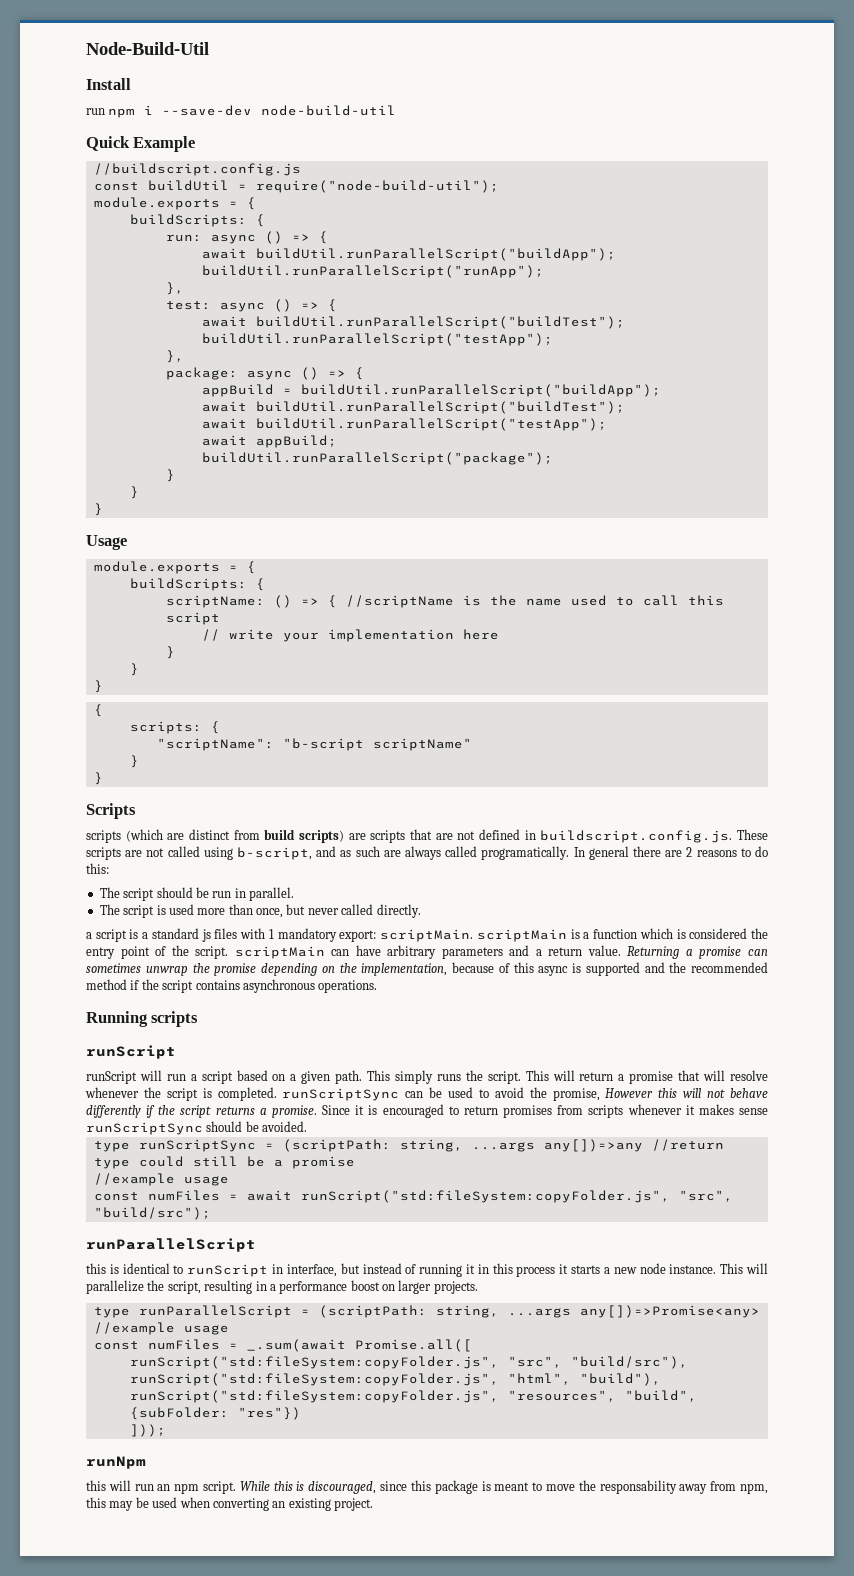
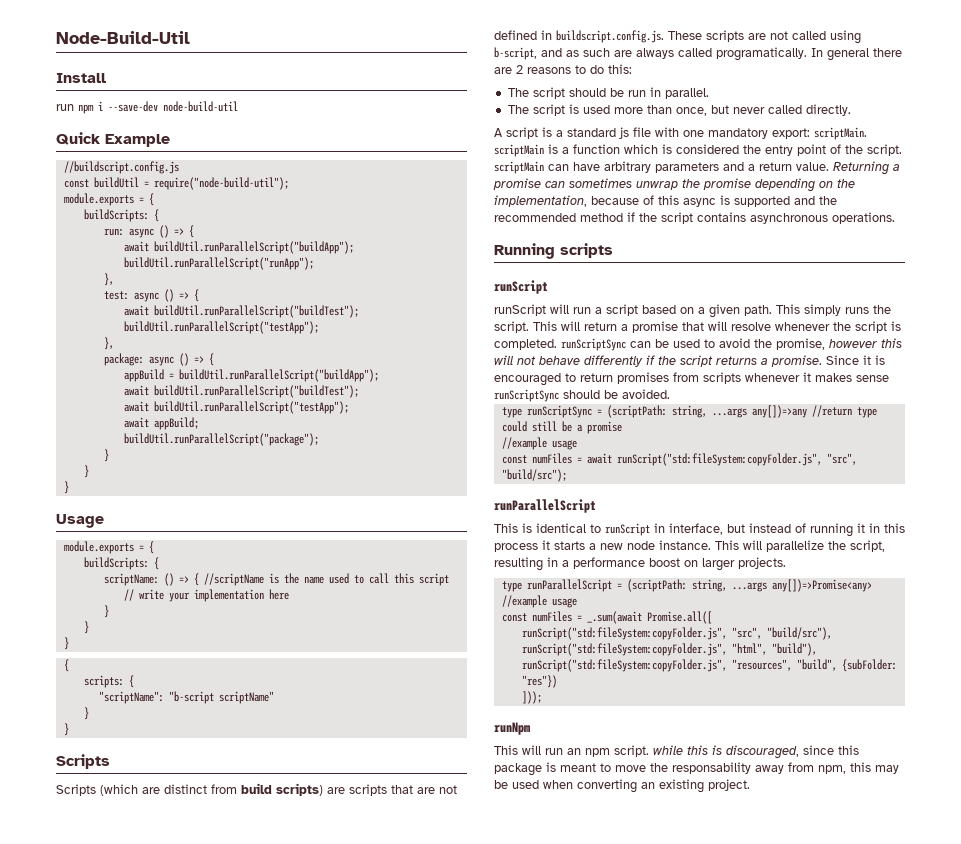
- scripts (which are distinct from build scripts) are scripts that are not defined in buildscript.config.js. These scripts are not called using b-script, and as such are always called programatically.
+ Scripts (which are distinct from build scripts) are scripts that are not defined in buildscript.config.js. These scripts are not called using b-script, and as such are always called programatically.
- a script is a standard js files with 1 mandatory export: scriptMain. scriptMain is a function which is considered the entry point of the script. scriptMain can have arbitrary parameters and a return value.
+ A script is a standard js file with one mandatory export: scriptMain. scriptMain is a function which is considered the entry point of the script. scriptMain can have arbitrary parameters and a return value.
- This will return a promise that will resolve whenever the script is completed. runScriptSync can be used to avoid the promise, However this will not behave differently if the script returns a promise.
+ This will return a promise that will resolve whenever the script is completed. runScriptSync can be used to avoid the promise, however this will not behave differently if the script returns a promise.
- this is identical to runScript in interface, but instead of running it in this process it starts a new node instance.
+ This is identical to runScript in interface, but instead of running it in this process it starts a new node instance.
- this will run an npm script. While this is discouraged, since this package is meant to move the responsability away from npm, this may be used when converting an existing project.
+ This will run an npm script. while this is discouraged, since this package is meant to move the responsability away from npm, this may be used when converting an existing project.

